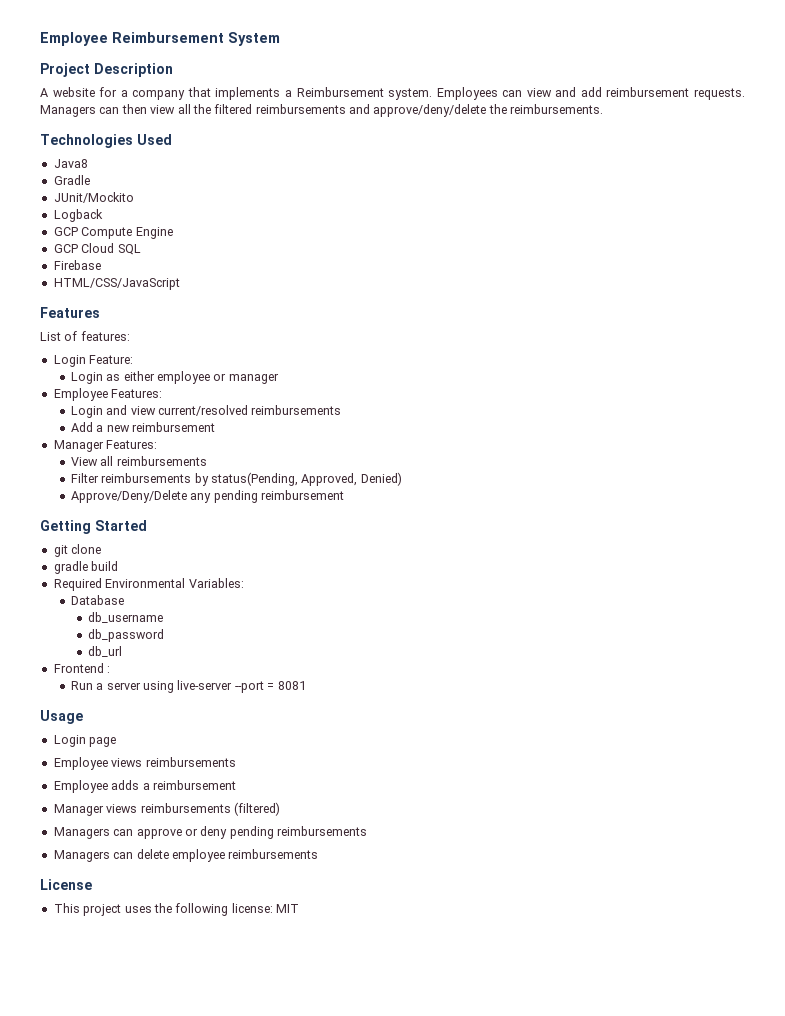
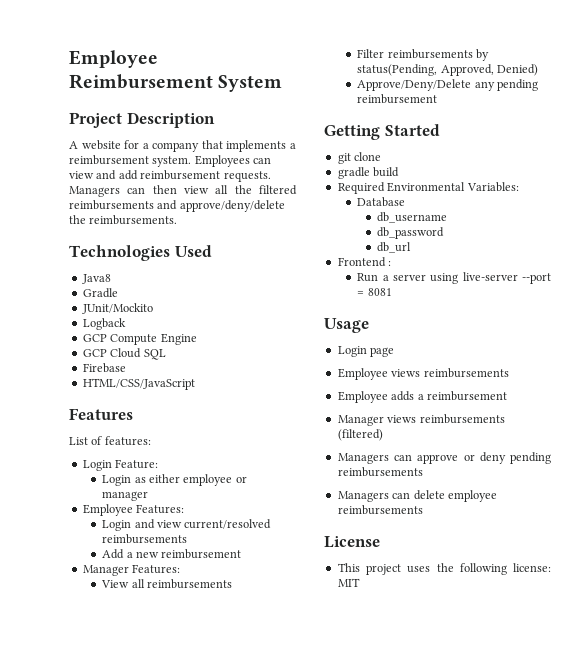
- A website for a company that implements a Reimbursement system.
+ A website for a company that implements a reimbursement system.

